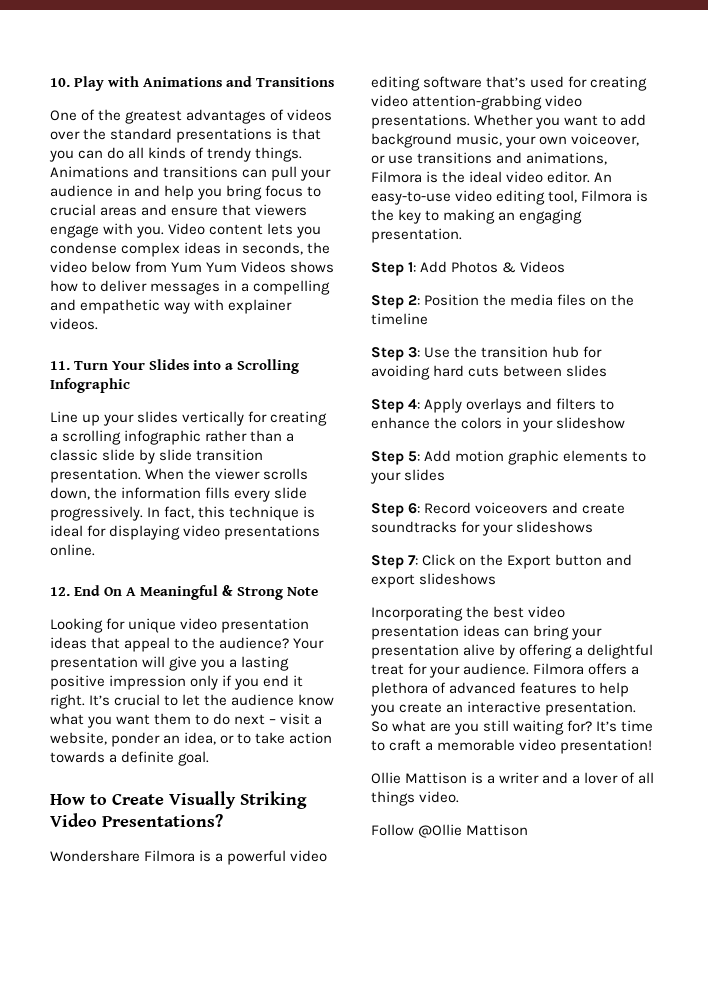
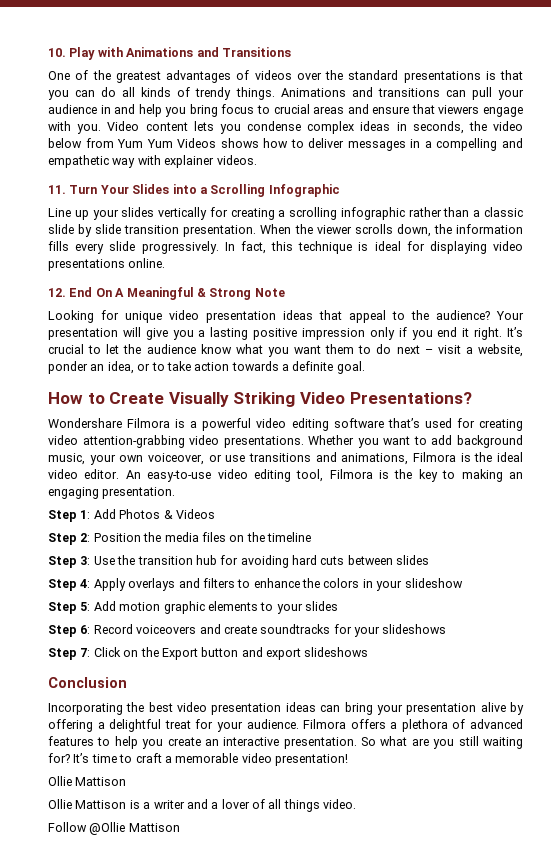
+ Conclusion
  It’s time to craft a memorable video presentation!
+ Ollie Mattison

